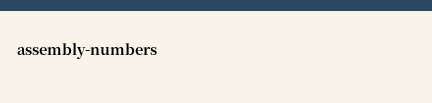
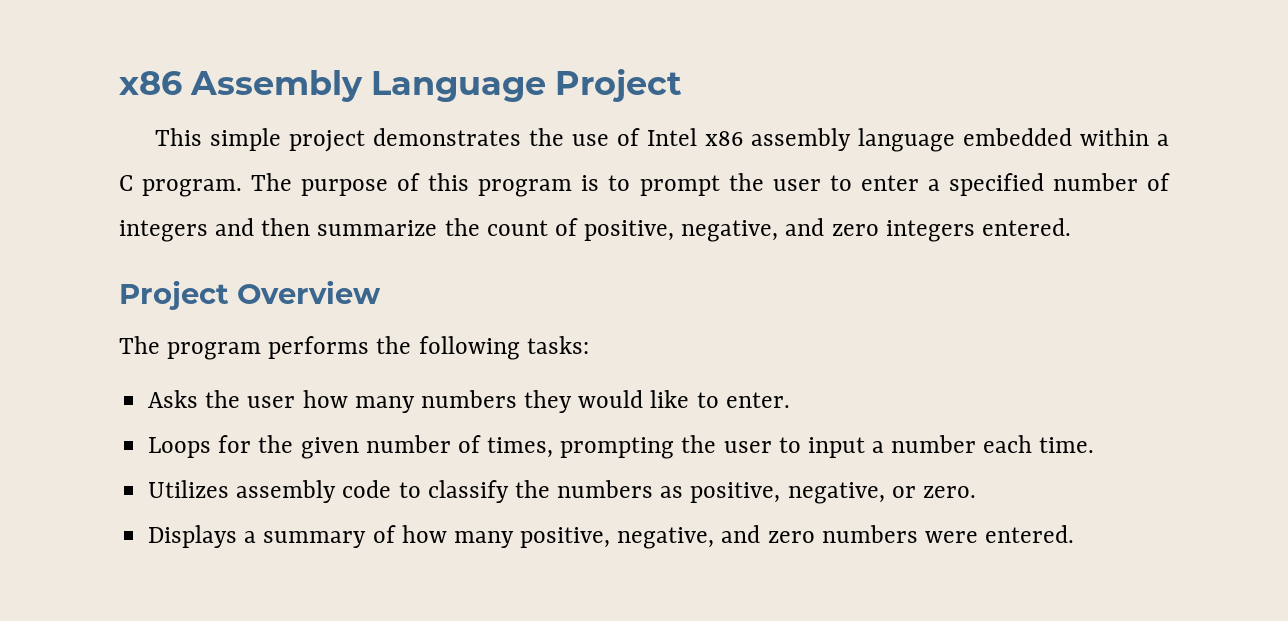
- assembly-numbers
+ x86 Assembly Language Project
+ This simple project demonstrates the use of Intel x86 assembly language embedded within a C program. The purpose of this program is to prompt the user to enter a specified number of integers and then summarize the count of positive, negative, and zero integers entered.
+ Project Overview
+ The program performs the following tasks:
+ Asks the user how many numbers they would like to enter.
+ Loops for the given number of times, prompting the user to input a number each time.
+ Utilizes assembly code to classify the numbers as positive, negative, or zero.
+ Displays a summary of how many positive, negative, and zero numbers were entered.

